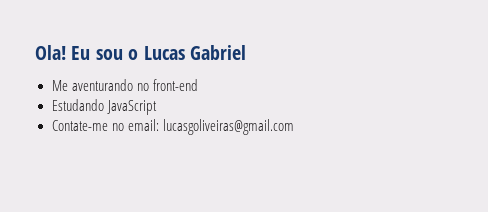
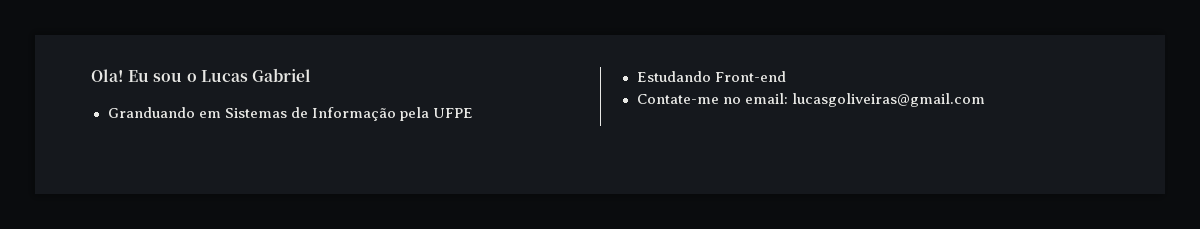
- Me aventurando no front-end
+ Granduando em Sistemas de Informação pela UFPE
- Estudando JavaScript
+ Estudando Front-end

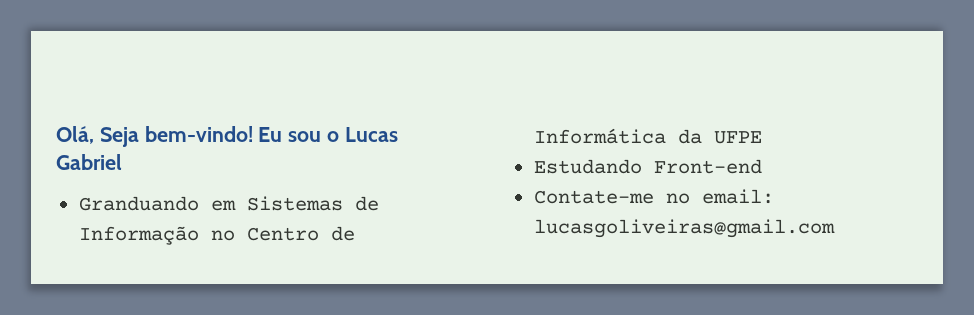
- Ola!
+ Olá, Seja bem-vindo!
- Granduando em Sistemas de Informação pela UFPE
+ Granduando em Sistemas de Informação no Centro de Informática da UFPE

